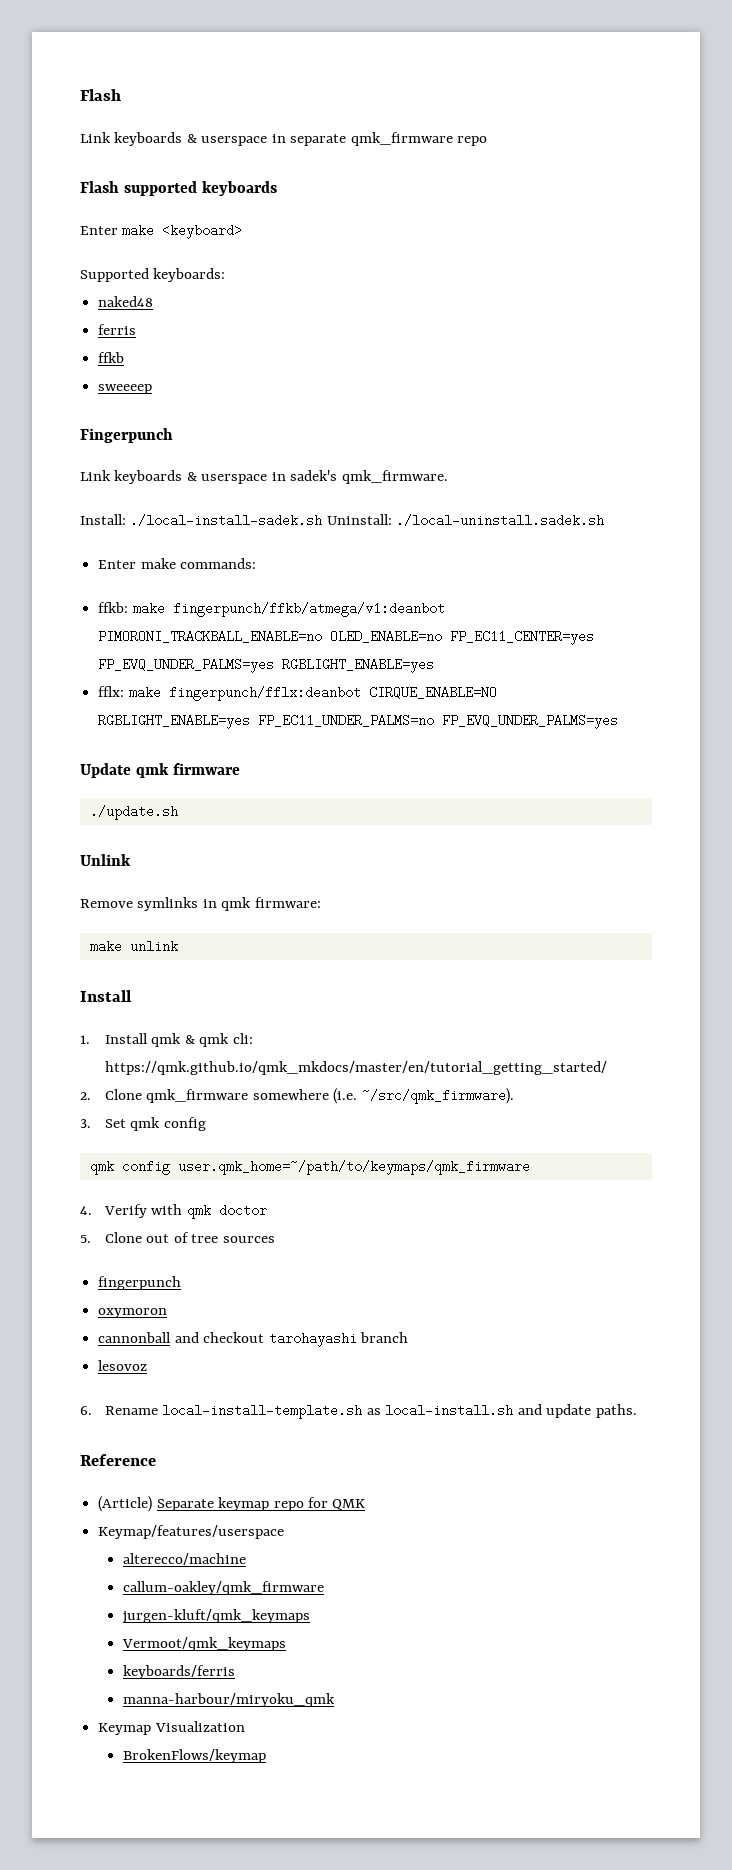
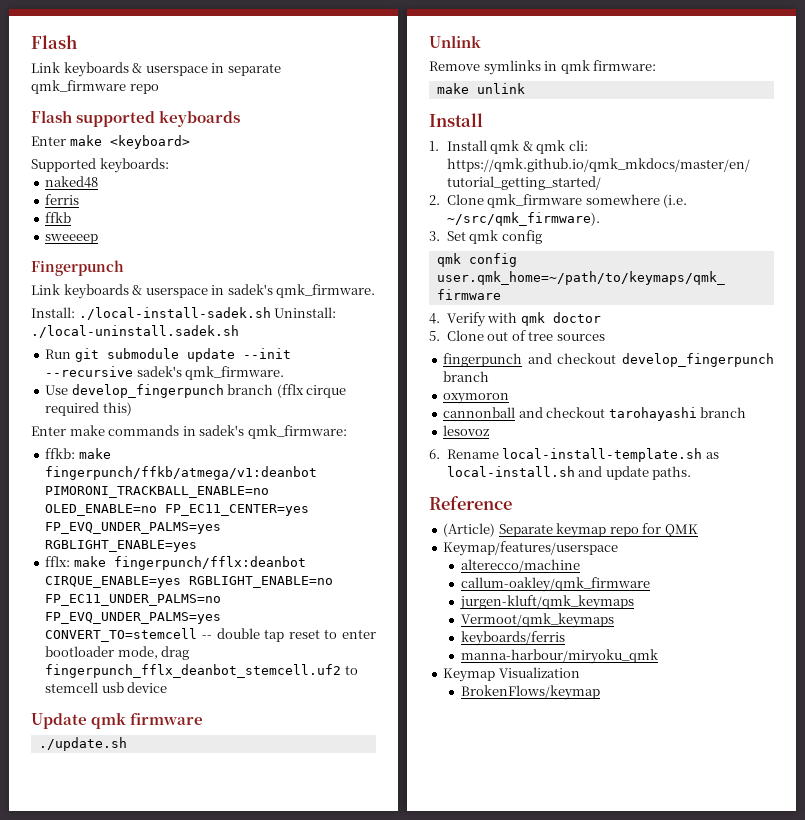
- Enter make commands:
+ Run git submodule update --init --recursive sadek's qmk_firmware.
+ Use develop_fingerpunch branch (fflx cirque required this)
+ Enter make commands in sadek's qmk_firmware:
- fflx: make fingerpunch/fflx:deanbot CIRQUE_ENABLE=NO RGBLIGHT_ENABLE=yes FP_EC11_UNDER_PALMS=no FP_EVQ_UNDER_PALMS=yes
+ fflx: make fingerpunch/fflx:deanbot CIRQUE_ENABLE=yes RGBLIGHT_ENABLE=no FP_EC11_UNDER_PALMS=no FP_EVQ_UNDER_PALMS=yes CONVERT_TO=stemcell -- double tap reset to enter bootloader mode, drag fingerpunch_fflx_deanbot_stemcell.uf2 to stemcell usb device
- fingerpunch
+ fingerpunch and checkout develop_fingerpunch branch

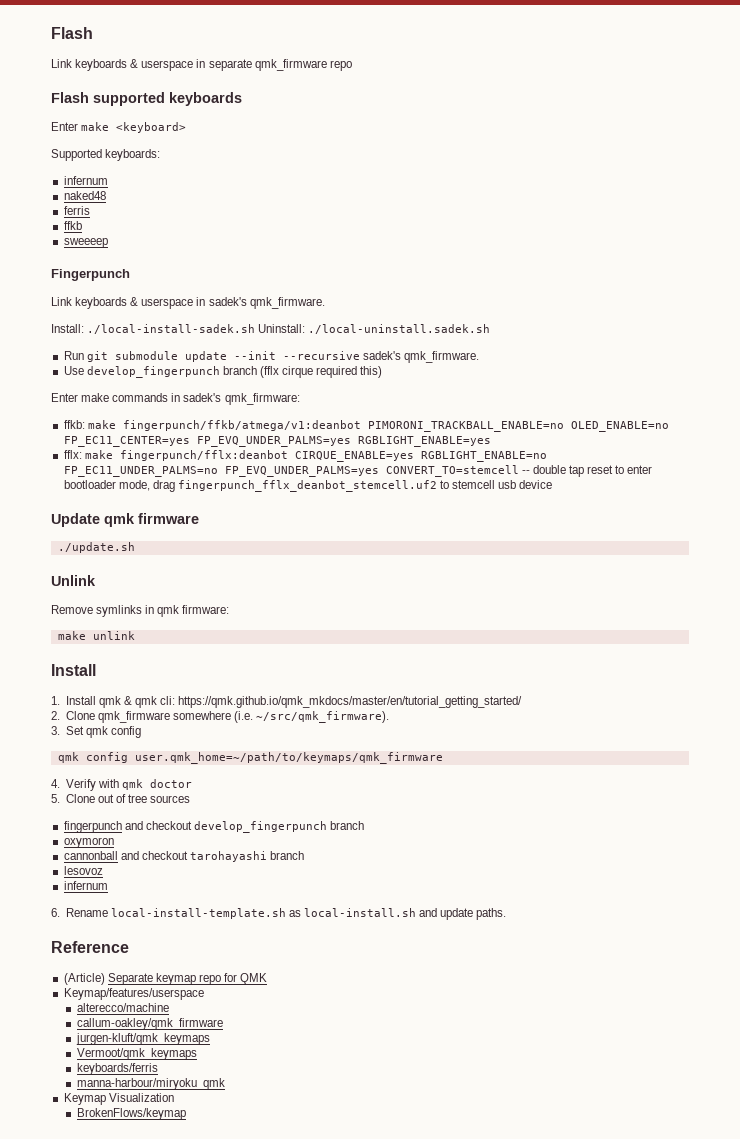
  Supported keyboards:
+ infernum
  lesovoz
+ infernum

